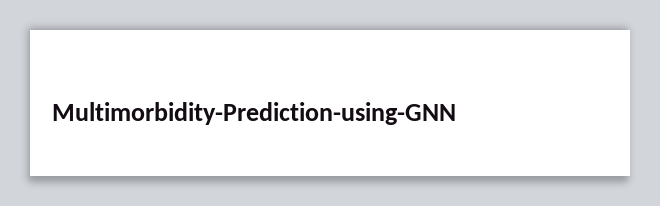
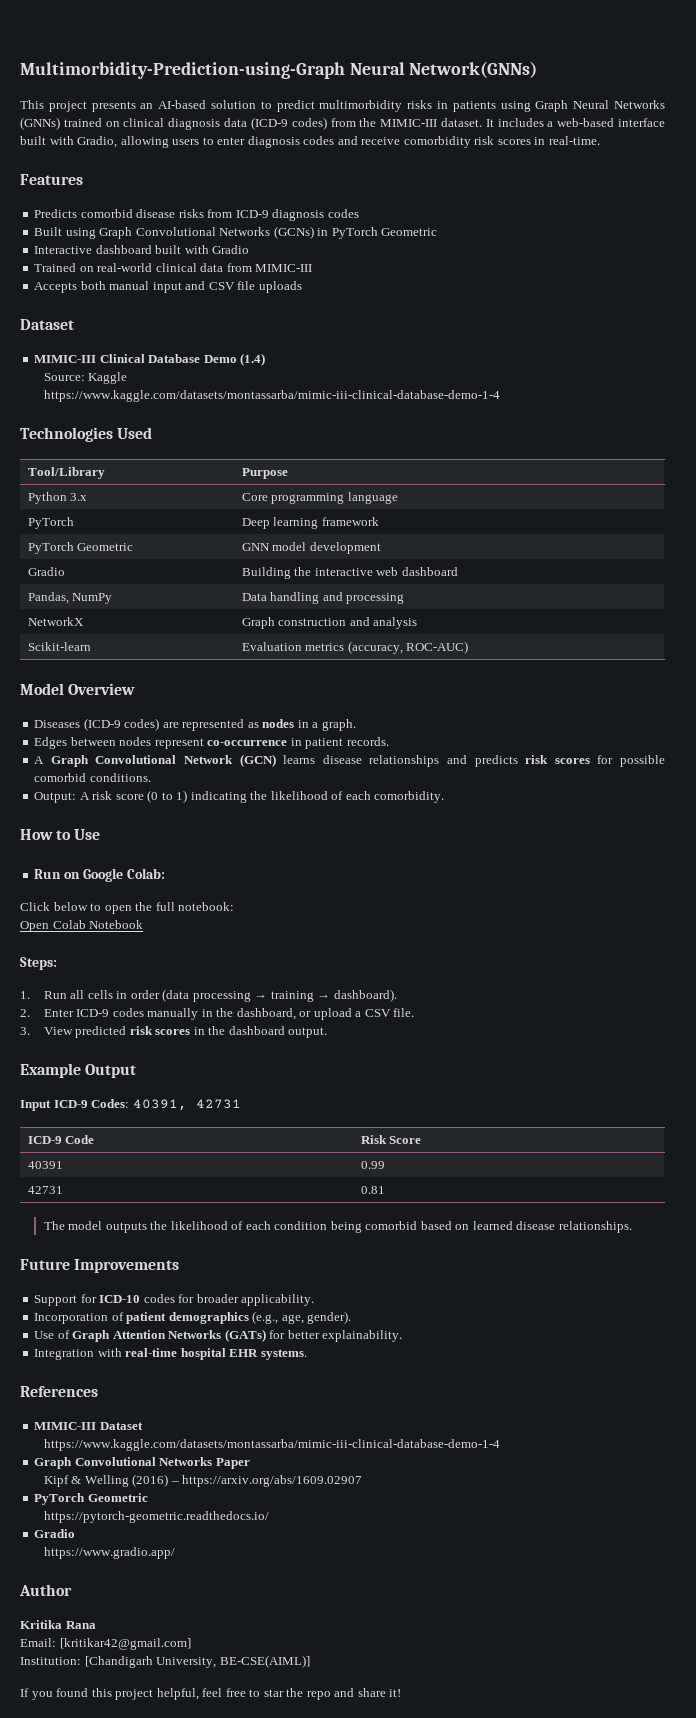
- Multimorbidity-Prediction-using-GNN
+ Multimorbidity-Prediction-using-Graph Neural Network(GNNs)
+ This project presents an AI-based solution to predict multimorbidity risks in patients using Graph Neural Networks (GNNs) trained on clinical diagnosis data (ICD-9 codes) from the MIMIC-III dataset. It includes a web-based interface built with Gradio, allowing users to enter diagnosis codes and receive comorbidity risk scores in real-time.
+ Features
+ Predicts comorbid disease risks from ICD-9 diagnosis codes
+ Built using Graph Convolutional Networks (GCNs) in PyTorch Geometric
+ Interactive dashboard built with Gradio
+ Trained on real-world clinical data from MIMIC-III
+ Accepts both manual input and CSV file uploads
+ Dataset
+ MIMIC-III Clinical Database Demo (1.4)
+ Source: Kaggle
+ https://www.kaggle.com/datasets/montassarba/mimic-iii-clinical-database-demo-1-4
+ Technologies Used
+ Tool/Library | Purpose
+ Python 3.x | Core programming language
+ PyTorch | Deep learning framework
+ PyTorch Geometric | GNN model development
+ Gradio | Building the interactive web dashboard
+ Pandas, NumPy | Data handling and processing
+ NetworkX | Graph construction and analysis
+ Scikit-learn | Evaluation metrics (accuracy, ROC-AUC)
+ Model Overview
+ Diseases (ICD-9 codes) are represented as nodes in a graph.
+ Edges between nodes represent co-occurrence in patient records.
+ A Graph Convolutional Network (GCN) learns disease relationships and predicts risk scores for possible comorbid conditions.
+ Output: A risk score (0 to 1) indicating the likelihood of each comorbidity.
+ How to Use
+ Run on Google Colab:
+ Click below to open the full notebook:
+ Open Colab Notebook
+ Steps:
+ 1. Run all cells in order (data processing → training → dashboard).
+ 2. Enter ICD-9 codes manually in the dashboard, or upload a CSV file.
+ 3. View predicted risk scores in the dashboard output.
+ Example Output
+ Input ICD-9 Codes: 40391, 42731
+ ICD-9 Code | Risk Score
+ 40391 | 0.99
+ 42731 | 0.81
+ The model outputs the likelihood of each condition being comorbid based on learned disease relationships.
+ Future Improvements
+ Support for ICD-10 codes for broader applicability.
+ Incorporation of patient demographics (e.g., age, gender).
+ Use of Graph Attention Networks (GATs) for better explainability.
+ Integration with real-time hospital EHR systems.
+ References
+ MIMIC-III Dataset
+ https://www.kaggle.com/datasets/montassarba/mimic-iii-clinical-database-demo-1-4
+ Graph Convolutional Networks Paper
+ Kipf & Welling (2016) – https://arxiv.org/abs/1609.02907
+ PyTorch Geometric
+ https://pytorch-geometric.readthedocs.io/
+ Gradio
+ https://www.gradio.app/
+ Author
+ Kritika Rana
+ Email: [kritikar42@gmail.com]
+ Institution: [Chandigarh University, BE-CSE(AIML)]
+ If you found this project helpful, feel free to star the repo and share it!

